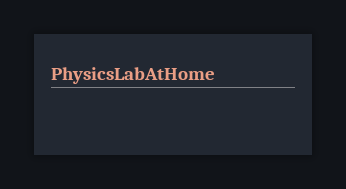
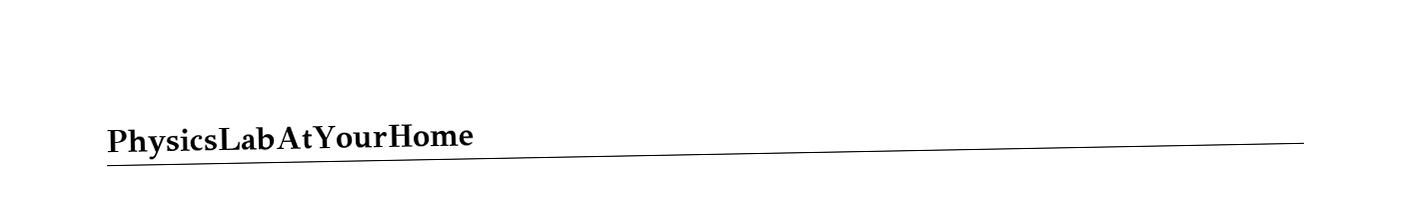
- PhysicsLabAtHome
+ PhysicsLabAtYourHome

